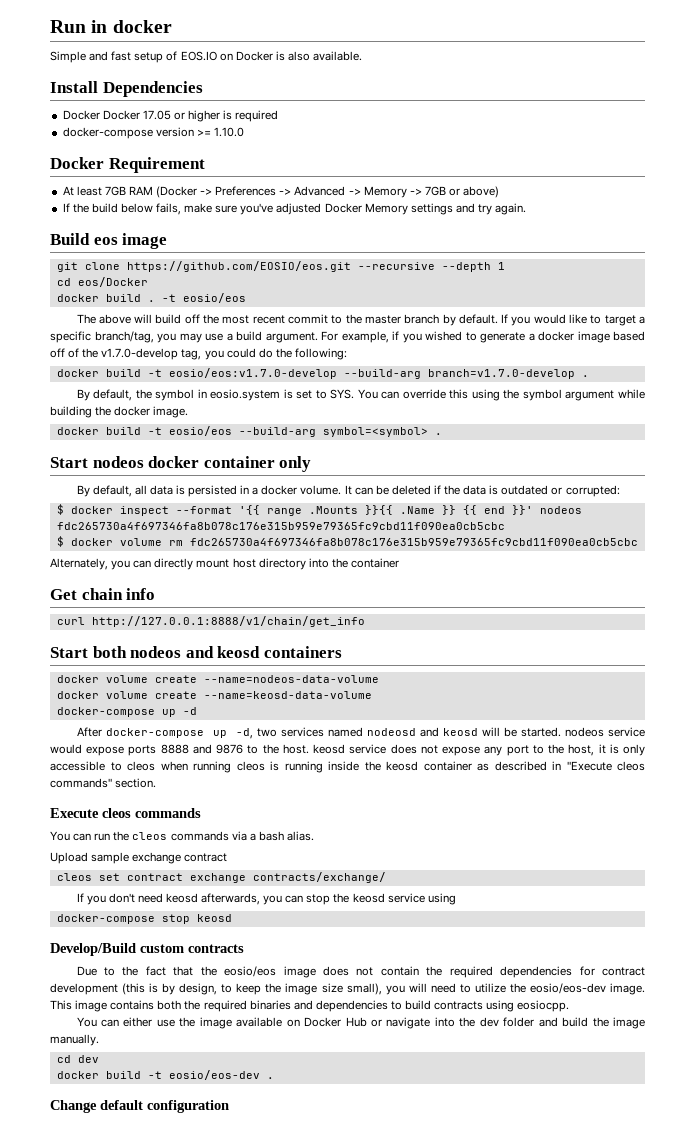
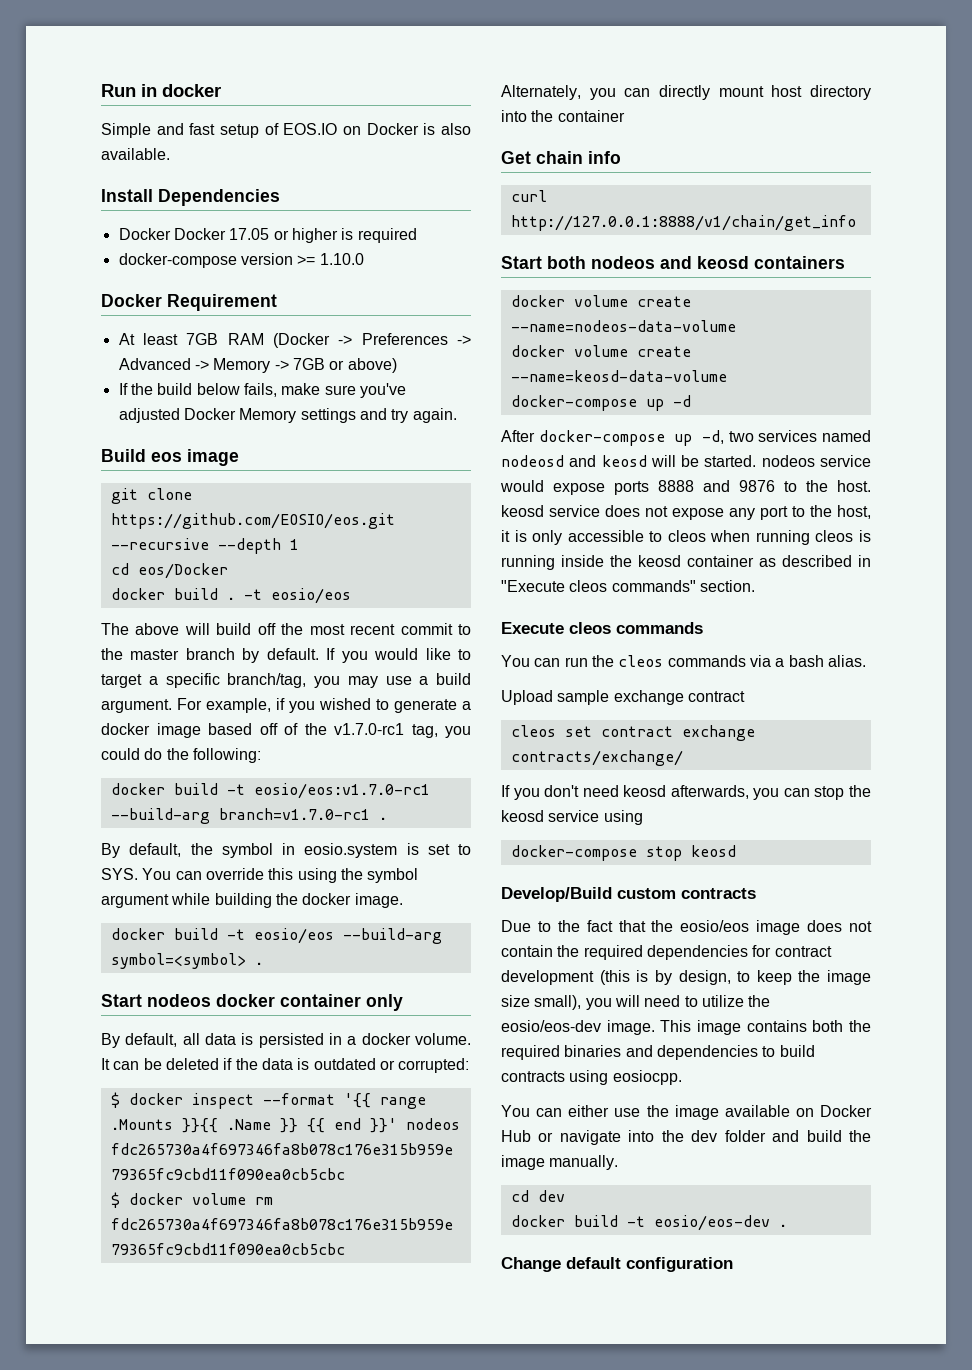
- For example, if you wished to generate a docker image based off of the v1.7.0-develop tag, you could do the following:
+ For example, if you wished to generate a docker image based off of the v1.7.0-rc1 tag, you could do the following:
- docker build -t eosio/eos:v1.7.0-develop --build-arg branch=v1.7.0-develop .
+ docker build -t eosio/eos:v1.7.0-rc1 --build-arg branch=v1.7.0-rc1 .

